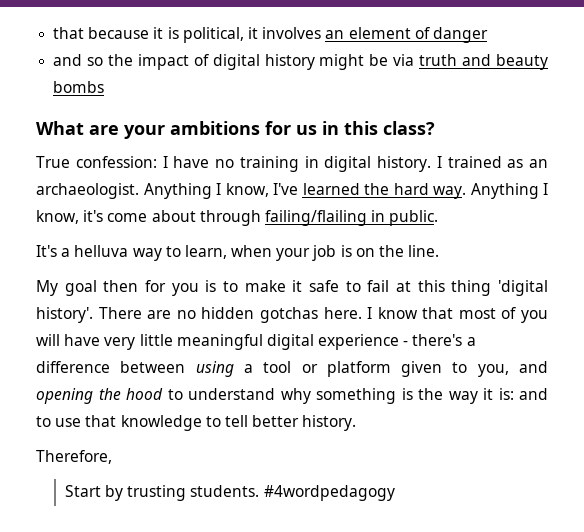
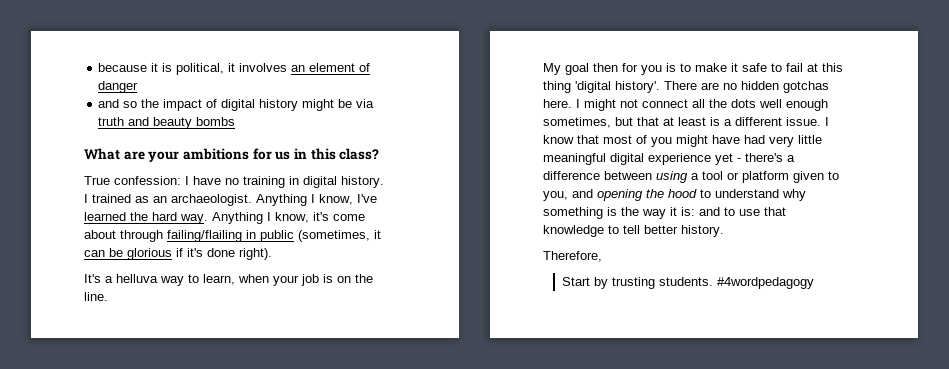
- that because it is political, it involves an element of danger
+ because it is political, it involves an element of danger
- Anything I know, it's come about through failing/flailing in public.
+ Anything I know, it's come about through failing/flailing in public (sometimes, it can be glorious if it's done right).
- I know that most of you will have very little meaningful digital experience - there's a difference between using a tool or platform given to you, and opening the hood to understand why something is the way it is: and to use that knowledge to tell better history.
+ I might not connect all the dots well enough sometimes, but that at least is a different issue. I know that most of you might have had very little meaningful digital experience yet - there's a difference between using a tool or platform given to you, and opening the hood to understand why something is the way it is: and to use that knowledge to tell better history.

